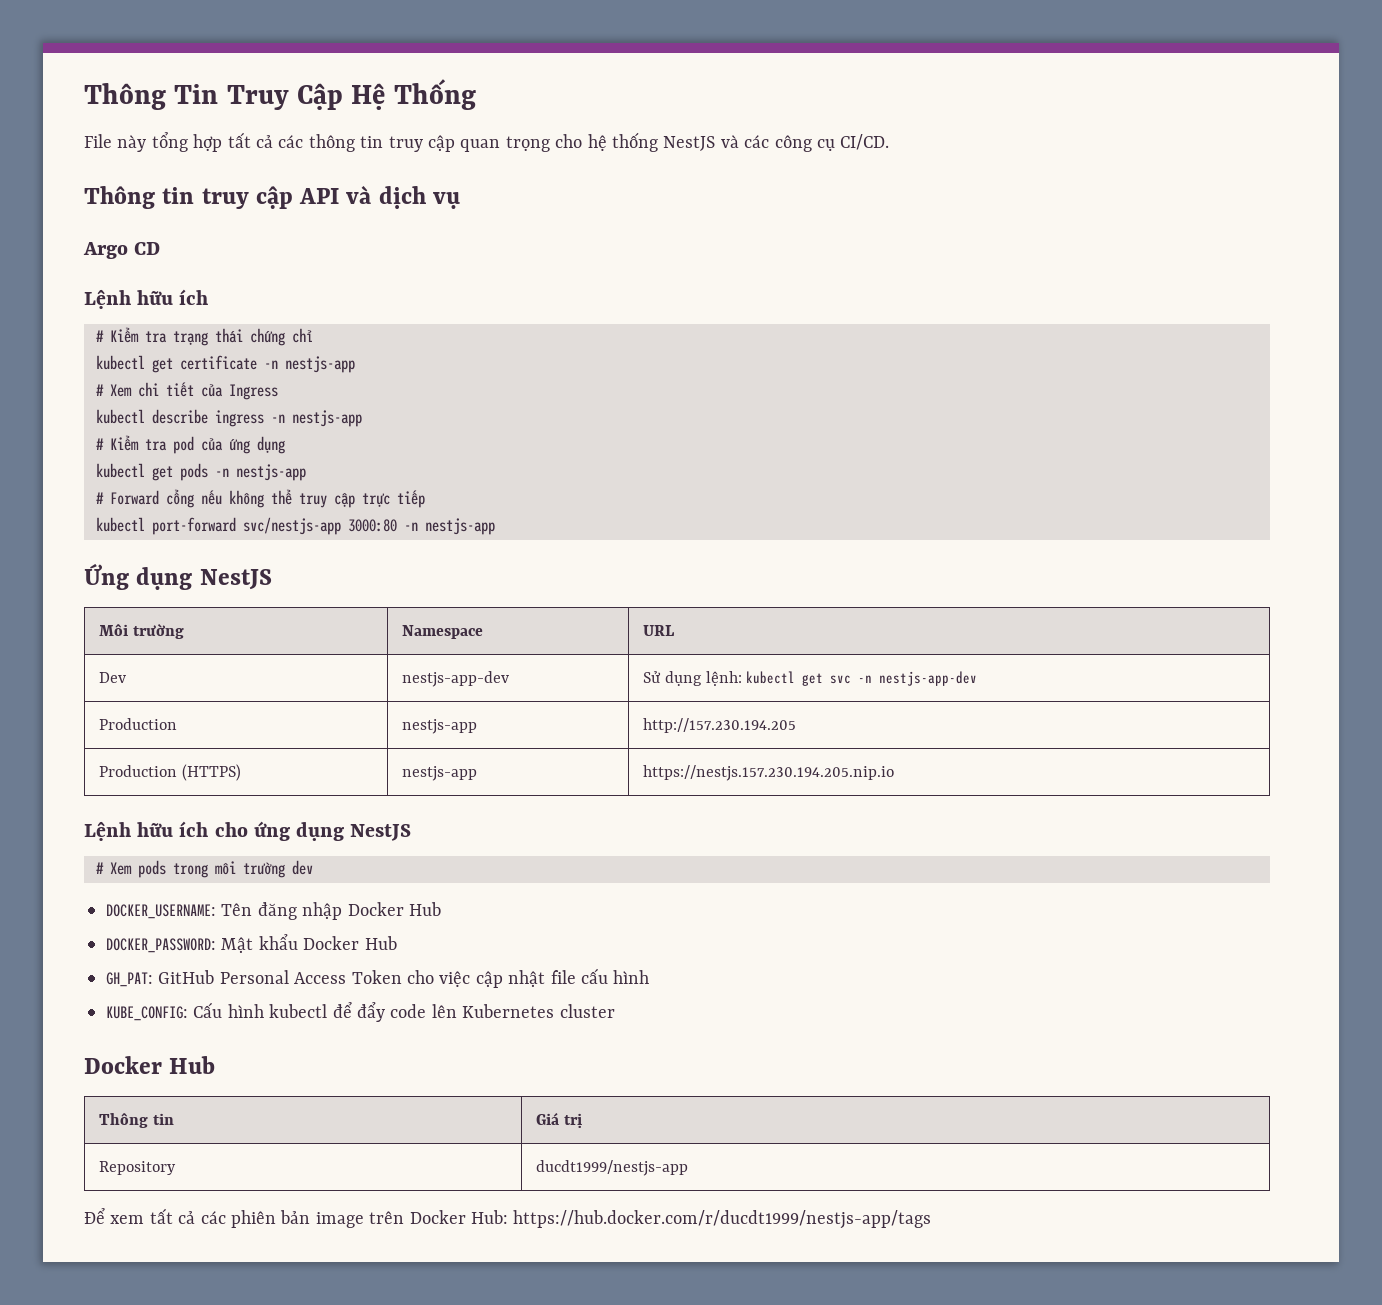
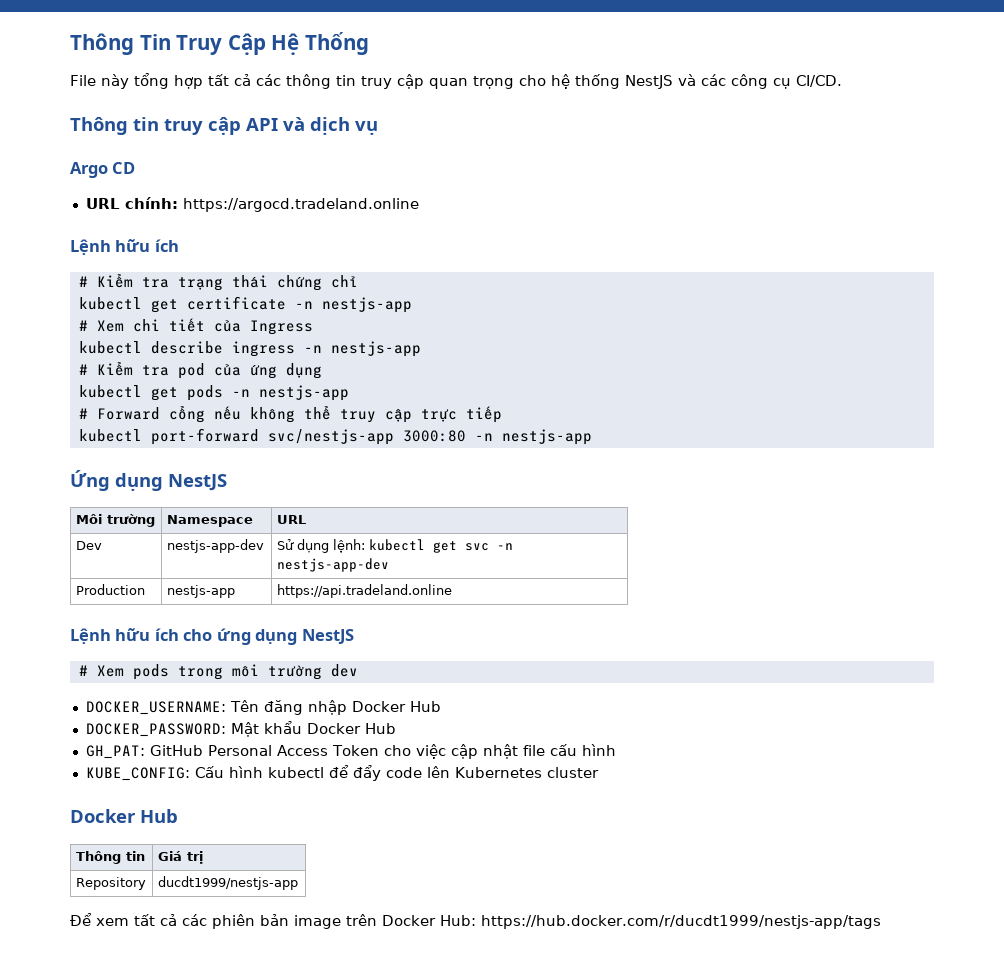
+ URL chính: https://argocd.tradeland.online
- Production | nestjs-app | http://157.230.194.205
- Production (HTTPS) | nestjs-app | https://nestjs.157.230.194.205.nip.io
+ Production | nestjs-app | https://api.tradeland.online

